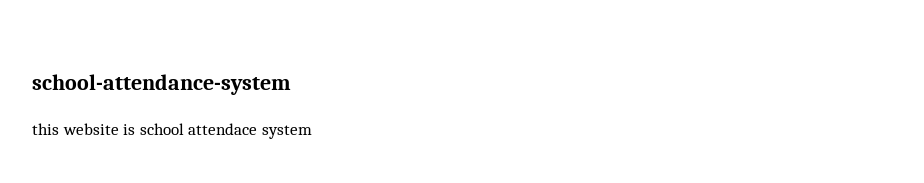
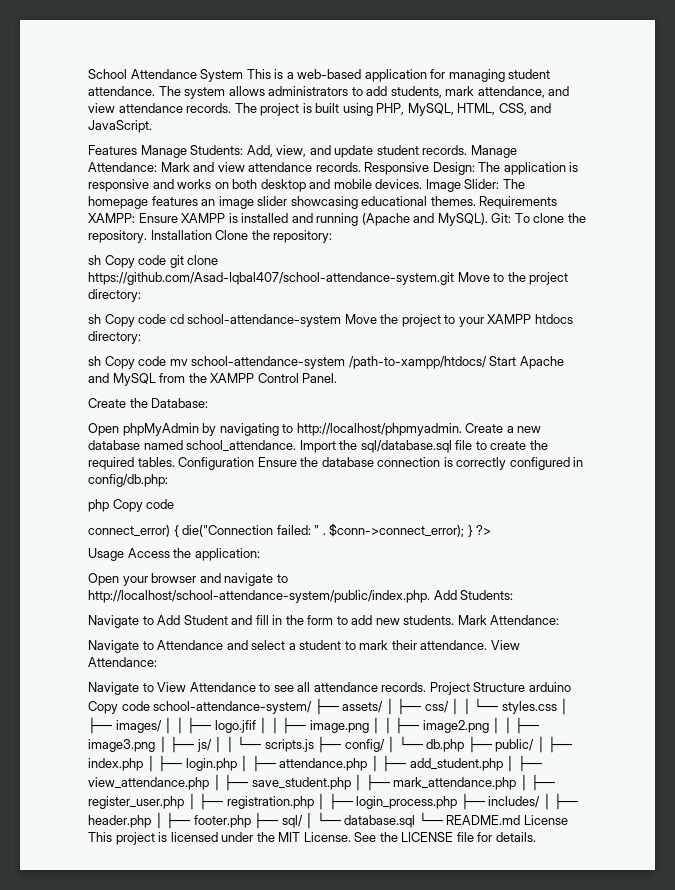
- school-attendance-system
- this website is school attendace system
+ School Attendance System This is a web-based application for managing student attendance. The system allows administrators to add students, mark attendance, and view attendance records. The project is built using PHP, MySQL, HTML, CSS, and JavaScript.
+ Features Manage Students: Add, view, and update student records. Manage Attendance: Mark and view attendance records. Responsive Design: The application is responsive and works on both desktop and mobile devices. Image Slider: The homepage features an image slider showcasing educational themes. Requirements XAMPP: Ensure XAMPP is installed and running (Apache and MySQL). Git: To clone the repository. Installation Clone the repository:
+ sh Copy code git clone https://github.com/Asad-Iqbal407/school-attendance-system.git Move to the project directory:
+ sh Copy code cd school-attendance-system Move the project to your XAMPP htdocs directory:
+ sh Copy code mv school-attendance-system /path-to-xampp/htdocs/ Start Apache and MySQL from the XAMPP Control Panel.
+ Create the Database:
+ Open phpMyAdmin by navigating to http://localhost/phpmyadmin. Create a new database named school_attendance. Import the sql/database.sql file to create the required tables. Configuration Ensure the database connection is correctly configured in config/db.php:
+ php Copy code
+ connect_error) { die("Connection failed: " . $conn->connect_error); } ?>
+ Usage Access the application:
+ Open your browser and navigate to http://localhost/school-attendance-system/public/index.php. Add Students:
+ Navigate to Add Student and fill in the form to add new students. Mark Attendance:
+ Navigate to Attendance and select a student to mark their attendance. View Attendance:
+ Navigate to View Attendance to see all attendance records. Project Structure arduino Copy code school-attendance-system/ ├── assets/ │ ├── css/ │ │ └── styles.css │ ├── images/ │ │ ├── logo.jfif │ │ ├── image.png │ │ ├── image2.png │ │ ├── image3.png │ ├── js/ │ │ └── scripts.js ├── config/ │ └── db.php ├── public/ │ ├── index.php │ ├── login.php │ ├── attendance.php │ ├── add_student.php │ ├── view_attendance.php │ ├── save_student.php │ ├── mark_attendance.php │ ├── register_user.php │ ├── registration.php │ ├── login_process.php ├── includes/ │ ├── header.php │ ├── footer.php ├── sql/ │ └── database.sql └── README.md License This project is licensed under the MIT License. See the LICENSE file for details.

